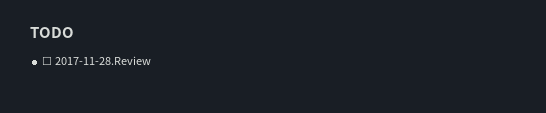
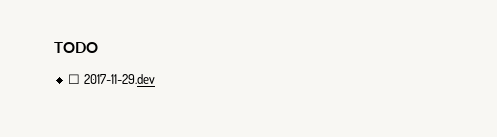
- ☐ 2017-11-28.Review
+ ☐ 2017-11-29.dev

